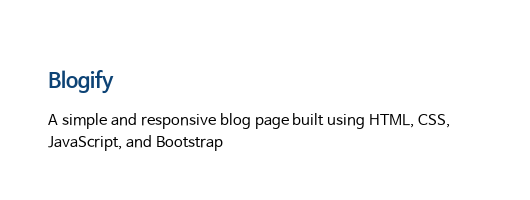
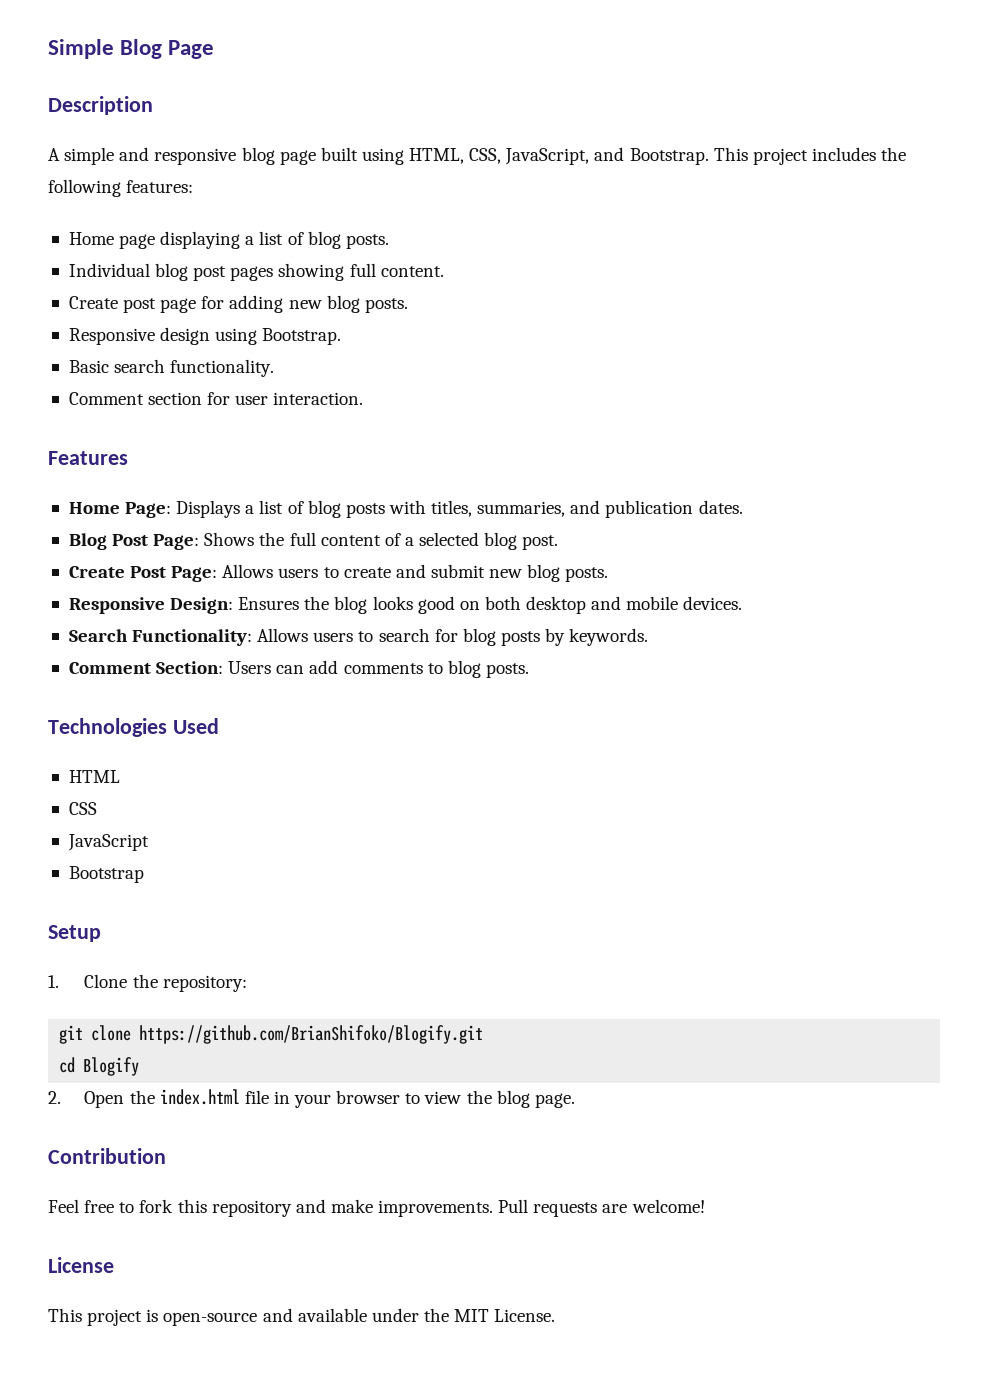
- Blogify
+ Simple Blog Page
+ Description
- A simple and responsive blog page built using HTML, CSS, JavaScript, and Bootstrap
+ A simple and responsive blog page built using HTML, CSS, JavaScript, and Bootstrap. This project includes the following features:
+ Home page displaying a list of blog posts.
+ Individual blog post pages showing full content.
+ Create post page for adding new blog posts.
+ Responsive design using Bootstrap.
+ Basic search functionality.
+ Comment section for user interaction.
+ Features
+ Home Page: Displays a list of blog posts with titles, summaries, and publication dates.
+ Blog Post Page: Shows the full content of a selected blog post.
+ Create Post Page: Allows users to create and submit new blog posts.
+ Responsive Design: Ensures the blog looks good on both desktop and mobile devices.
+ Search Functionality: Allows users to search for blog posts by keywords.
+ Comment Section: Users can add comments to blog posts.
+ Technologies Used
+ HTML
+ CSS
+ JavaScript
+ Bootstrap
+ Setup
+ 1. Clone the repository:
+ git clone https://github.com/BrianShifoko/Blogify.git
+ cd Blogify
+ 2. Open the index.html file in your browser to view the blog page.
+ Contribution
+ Feel free to fork this repository and make improvements. Pull requests are welcome!
+ License
+ This project is open-source and available under the MIT License.

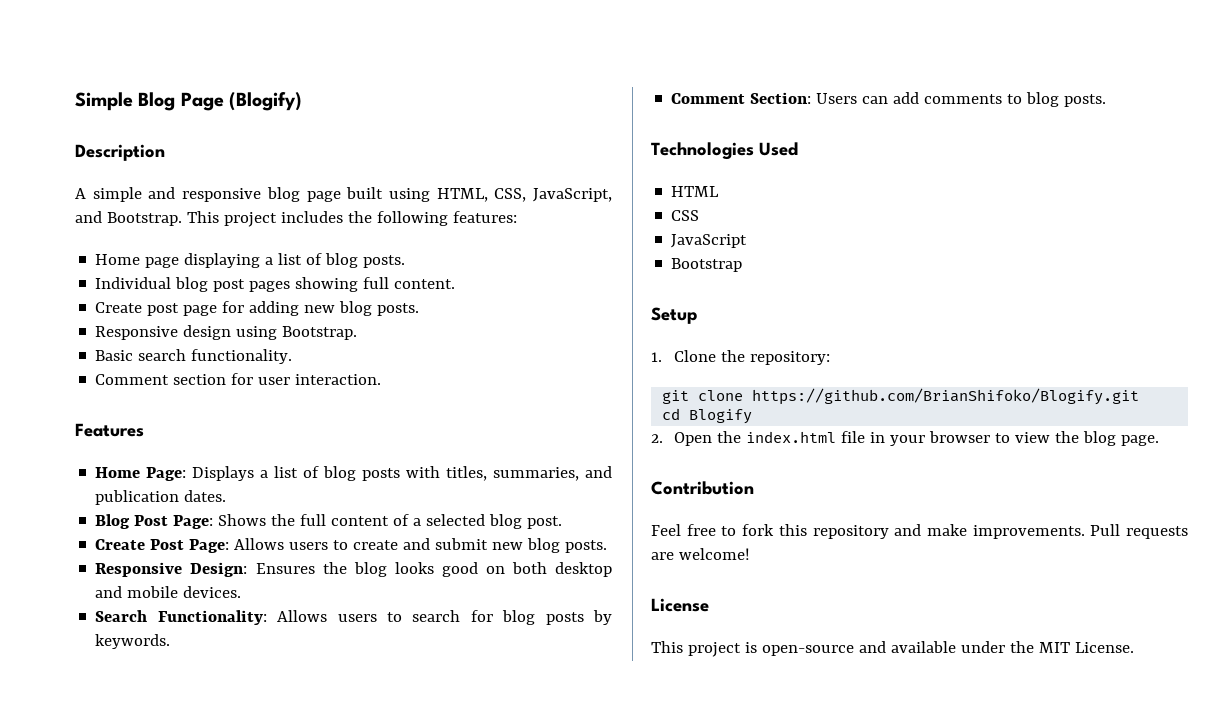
- Simple Blog Page
+ Simple Blog Page (Blogify)

